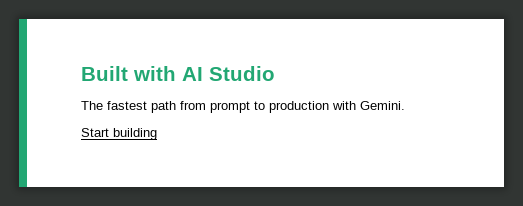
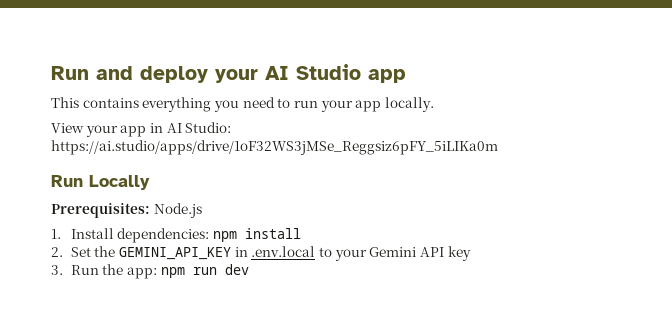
- Built with AI Studio
- The fastest path from prompt to production with Gemini.
- Start building
+ Run and deploy your AI Studio app
+ This contains everything you need to run your app locally.
+ View your app in AI Studio: https://ai.studio/apps/drive/1oF32WS3jMSe_Reggsiz6pFY_5iLIKa0m
+ Run Locally
+ Prerequisites: Node.js
+ 1. Install dependencies: npm install
+ 2. Set the GEMINI_API_KEY in .env.local to your Gemini API key
+ 3. Run the app: npm run dev

